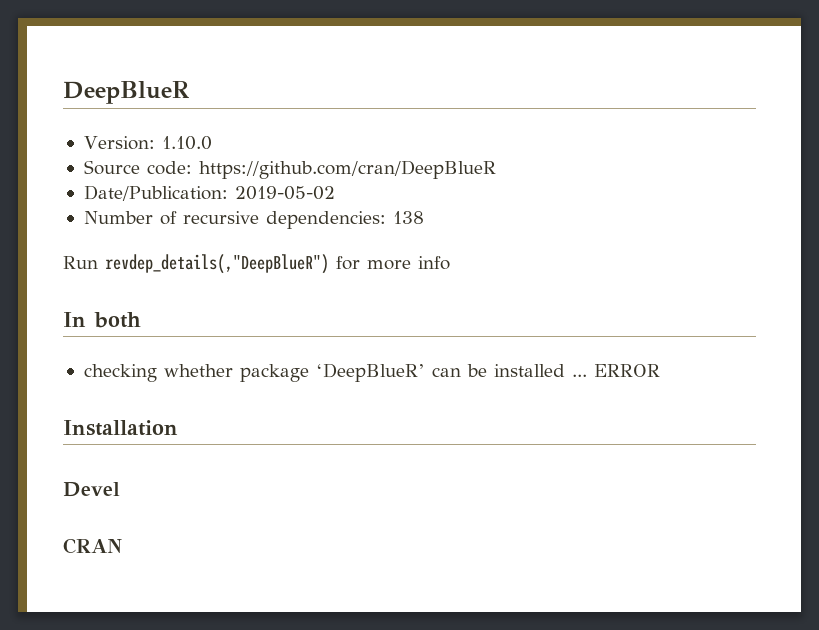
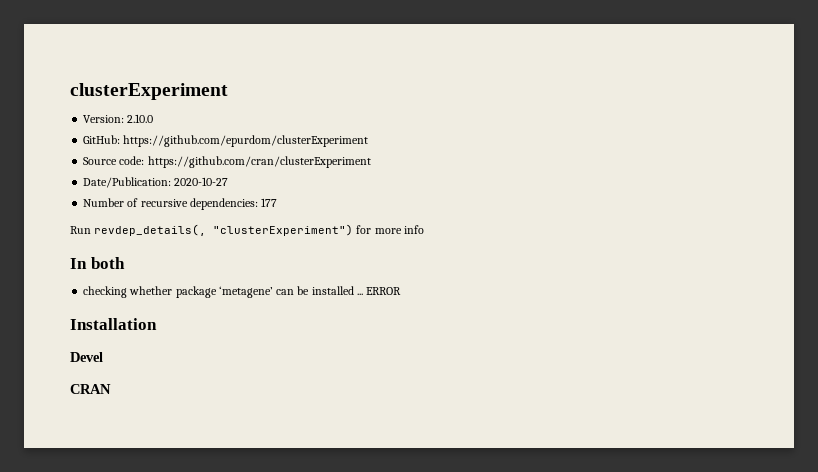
- DeepBlueR
+ clusterExperiment
- Version: 1.10.0
+ Version: 2.10.0
+ GitHub: https://github.com/epurdom/clusterExperiment
- Source code: https://github.com/cran/DeepBlueR
+ Source code: https://github.com/cran/clusterExperiment
- Date/Publication: 2019-05-02
+ Date/Publication: 2020-10-27
- Number of recursive dependencies: 138
+ Number of recursive dependencies: 177
- Run revdep_details(,"DeepBlueR") for more info
+ Run revdep_details(, "clusterExperiment") for more info
- checking whether package ‘DeepBlueR’ can be installed ...
+ checking whether package ‘metagene’ can be installed ...

